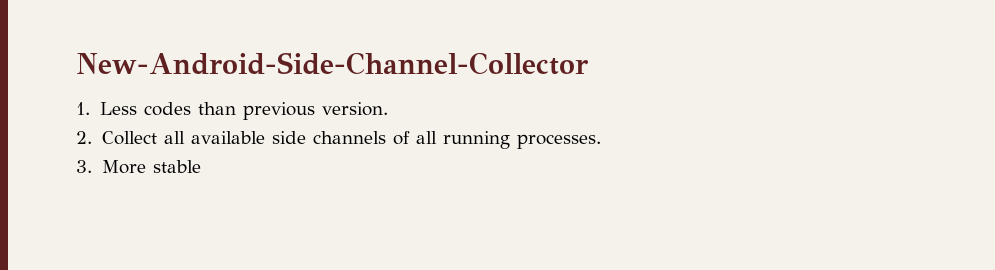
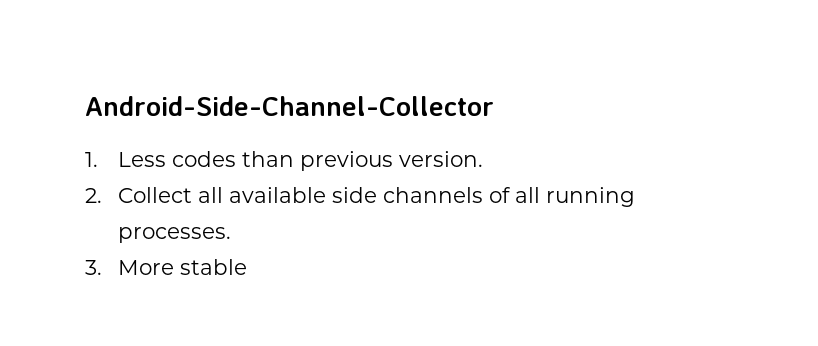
- New-Android-Side-Channel-Collector
+ Android-Side-Channel-Collector

